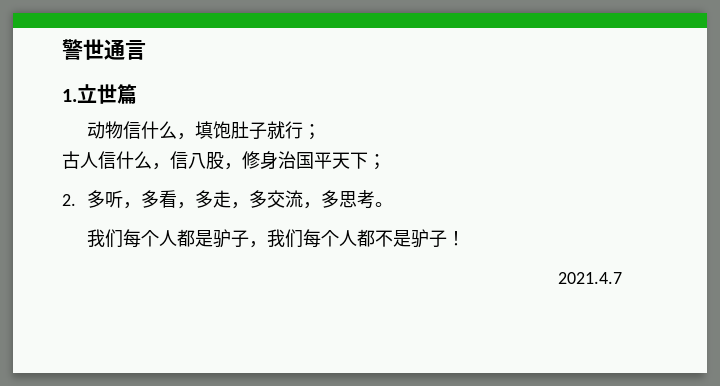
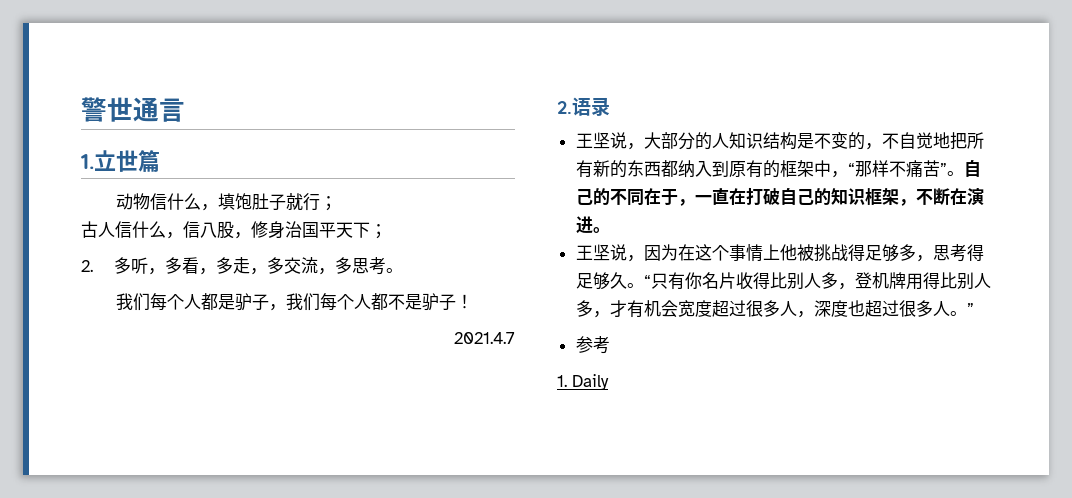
+ 2.语录
+ 王坚说，大部分的人知识结构是不变的，不自觉地把所有新的东西都纳入到原有的框架中，“那样不痛苦”。自己的不同在于，一直在打破自己的知识框架，不断在演进。
+ 王坚说，因为在这个事情上他被挑战得足够多，思考得足够久。“只有你名片收得比别人多，登机牌用得比别人多，才有机会宽度超过很多人，深度也超过很多人。”
+ 参考
+ 1. Daily

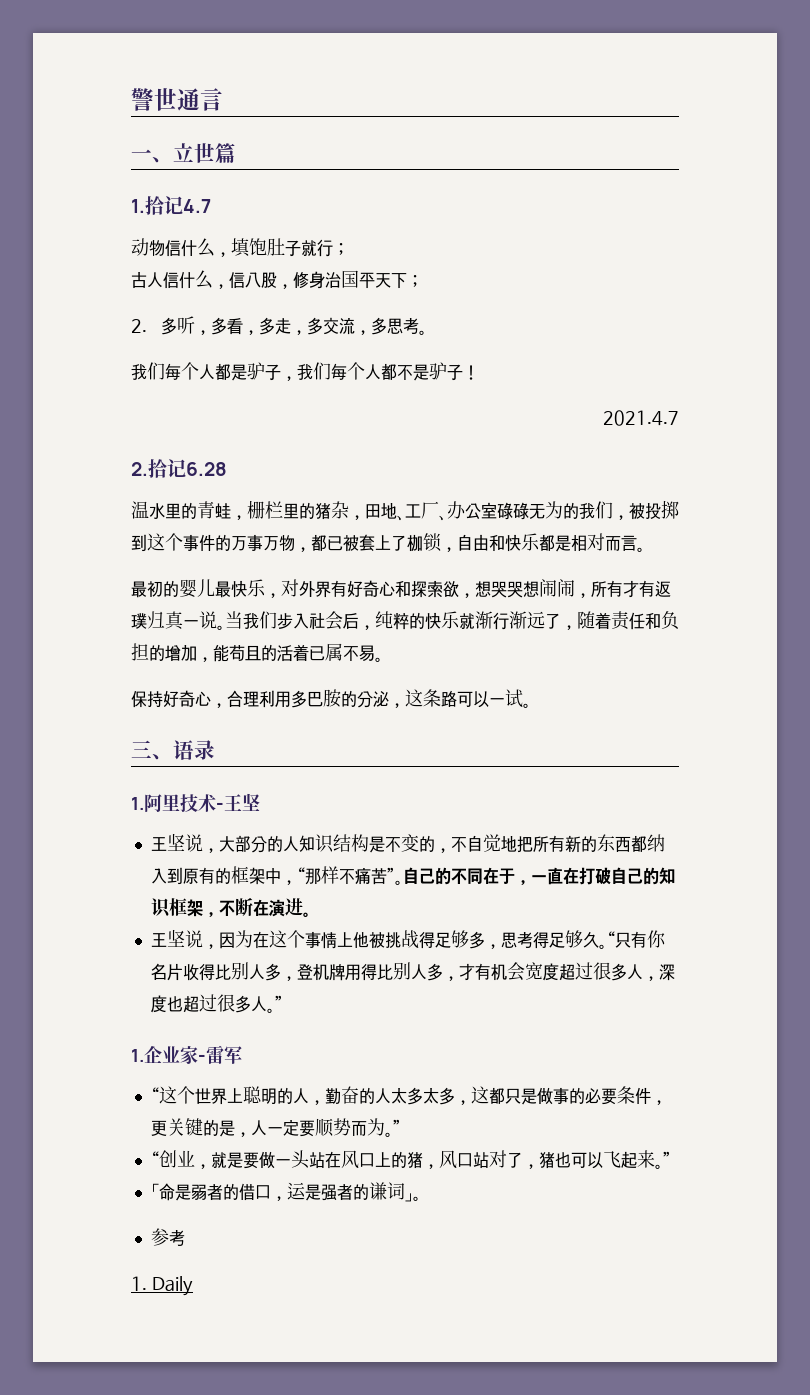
- 1.立世篇
+ 一、立世篇
+ 1.拾记4.7
- 2.语录
+ 2.拾记6.28
+ 温水里的青蛙，栅栏里的猪杂，田地、工厂、办公室碌碌无为的我们，被投掷到这个事件的万事万物，都已被套上了枷锁，自由和快乐都是相对而言。
+ 最初的婴儿最快乐，对外界有好奇心和探索欲，想哭哭想闹闹，所有才有返璞归真一说。当我们步入社会后，纯粹的快乐就渐行渐远了，随着责任和负担的增加，能苟且的活着已属不易。
+ 保持好奇心，合理利用多巴胺的分泌，这条路可以一试。
+ 三、语录
+ 1.阿里技术-王坚
+ 1.企业家-雷军
+ “这个世界上聪明的人，勤奋的人太多太多，这都只是做事的必要条件，更关键的是，人一定要顺势而为。”
+ “创业，就是要做一头站在风口上的猪，风口站对了，猪也可以飞起来。”
+ 「命是弱者的借口，运是强者的谦词」。

